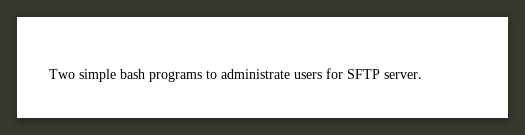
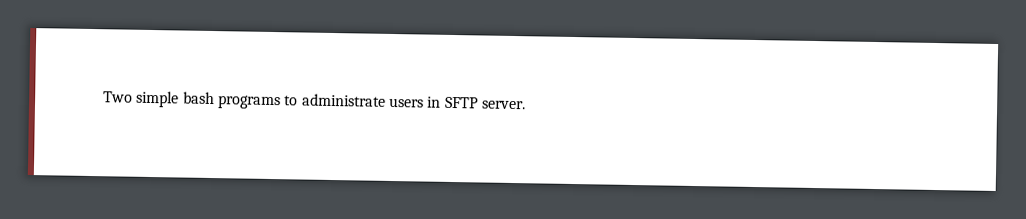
- Two simple bash programs to administrate users for SFTP server.
+ Two simple bash programs to administrate users in SFTP server.

